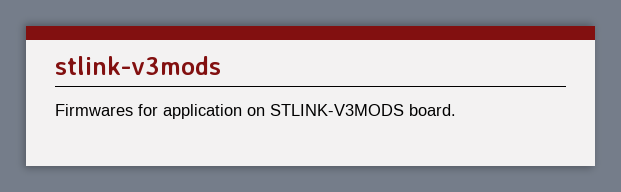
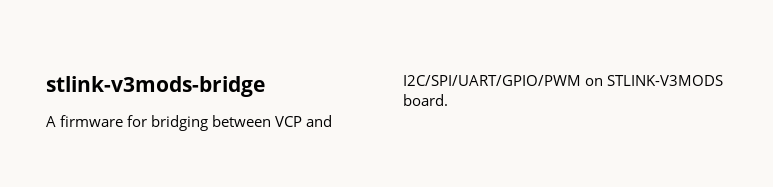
- stlink-v3mods
- Firmwares for application on STLINK-V3MODS board.
+ stlink-v3mods-bridge
+ A firmware for bridging between VCP and I2C/SPI/UART/GPIO/PWM on STLINK-V3MODS board.

